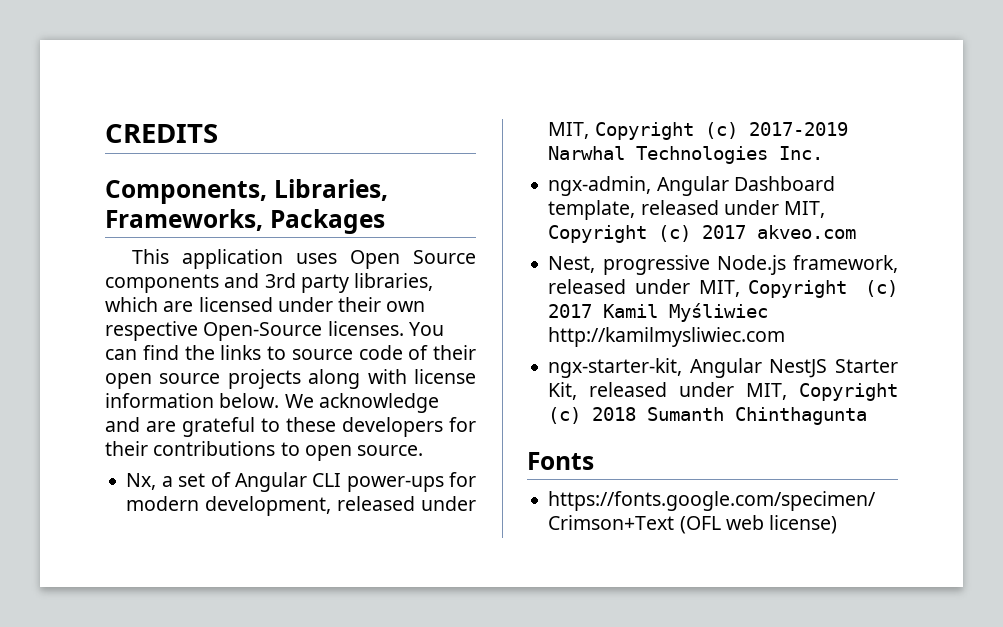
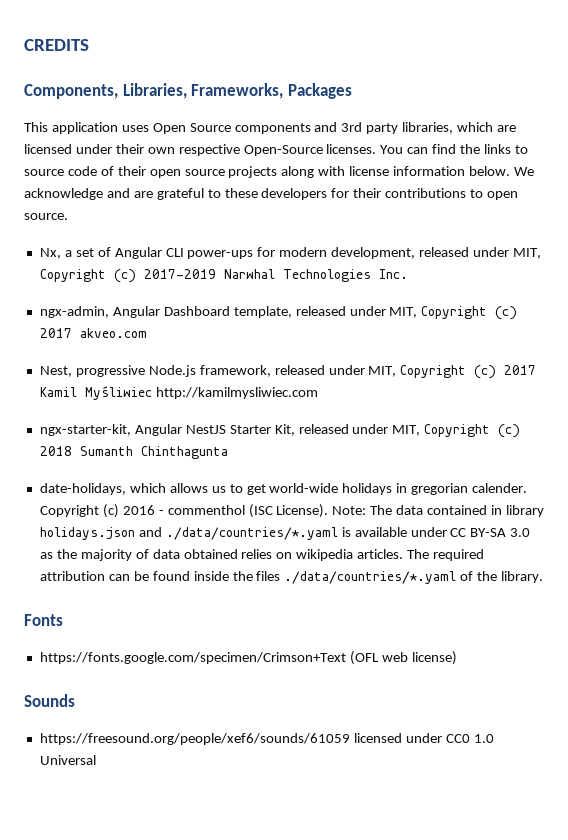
+ date-holidays, which allows us to get world-wide holidays in gregorian calender. Copyright (c) 2016 - commenthol (ISC License). Note: The data contained in library holidays.json and ./data/countries/*.yaml is available under CC BY-SA 3.0 as the majority of data obtained relies on wikipedia articles. The required attribution can be found inside the files ./data/countries/*.yaml of the library.
+ Sounds
+ https://freesound.org/people/xef6/sounds/61059 licensed under CC0 1.0 Universal

